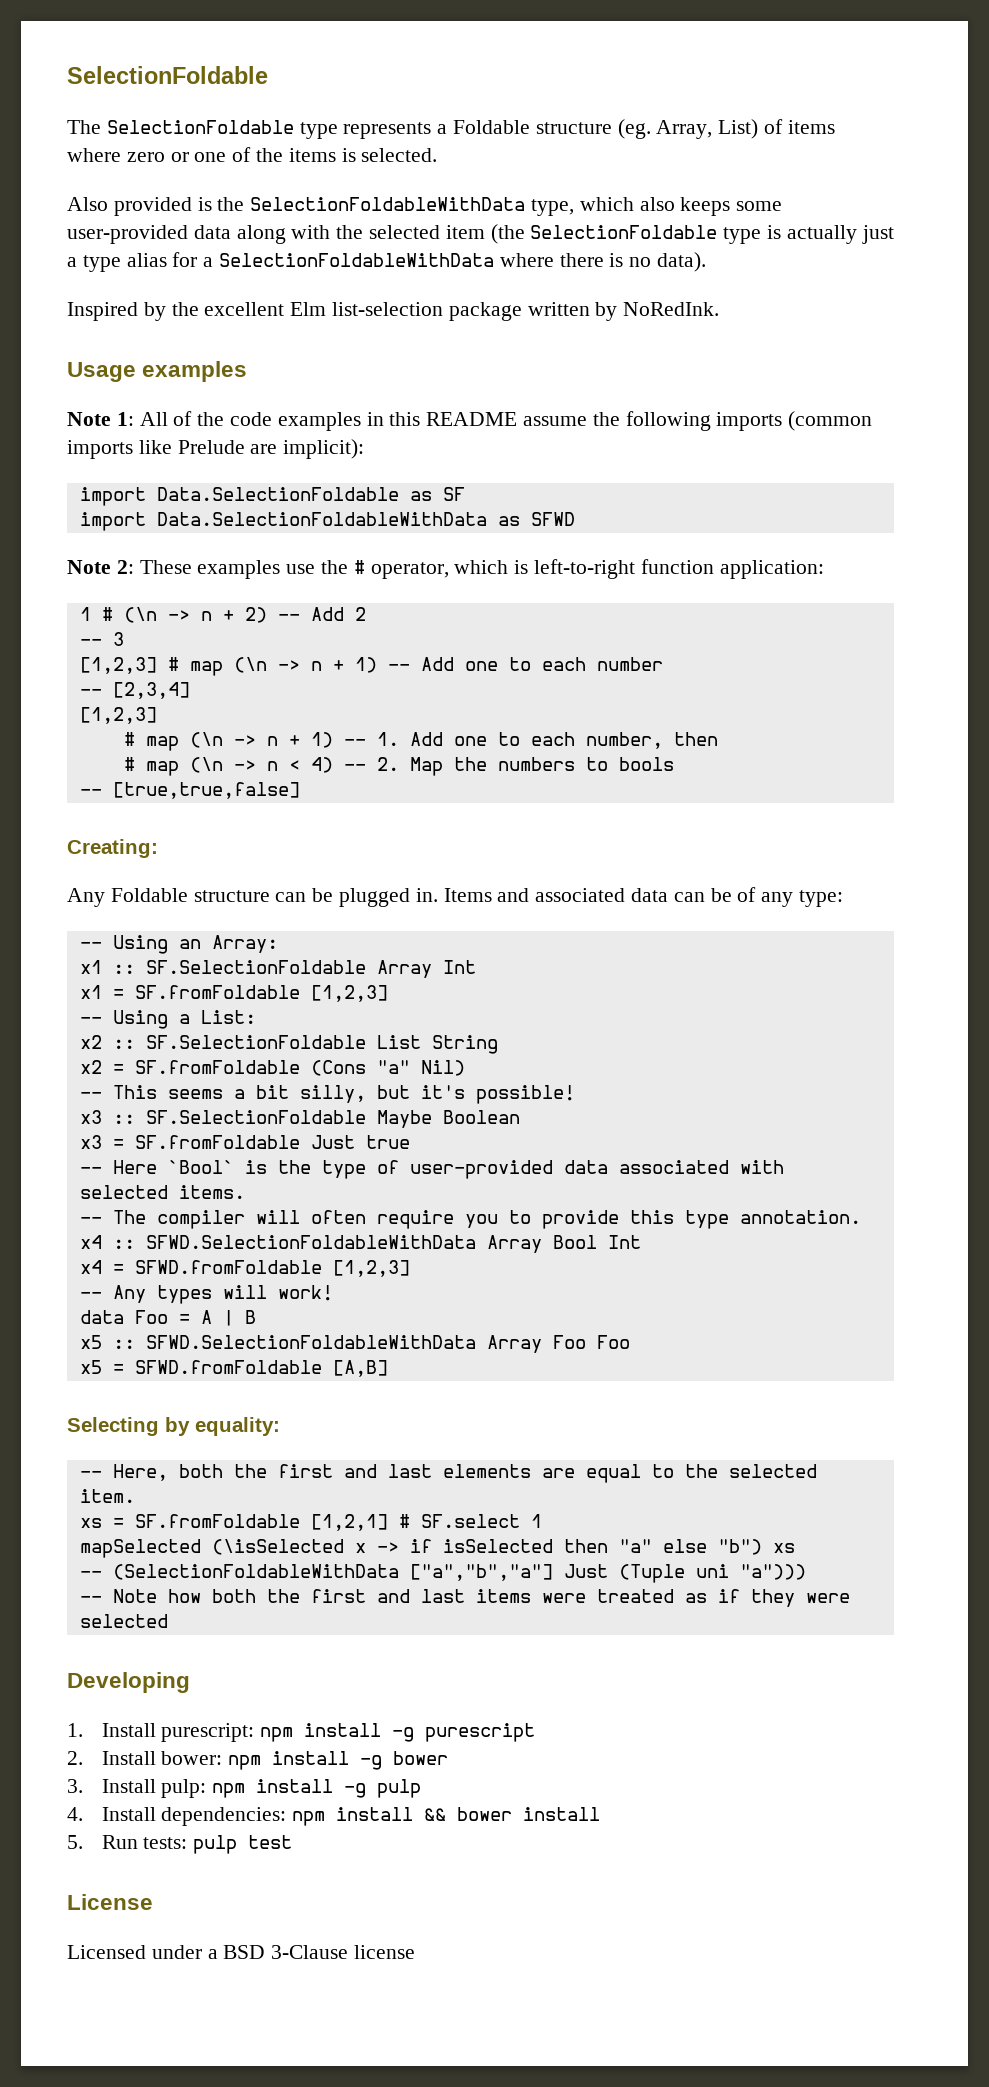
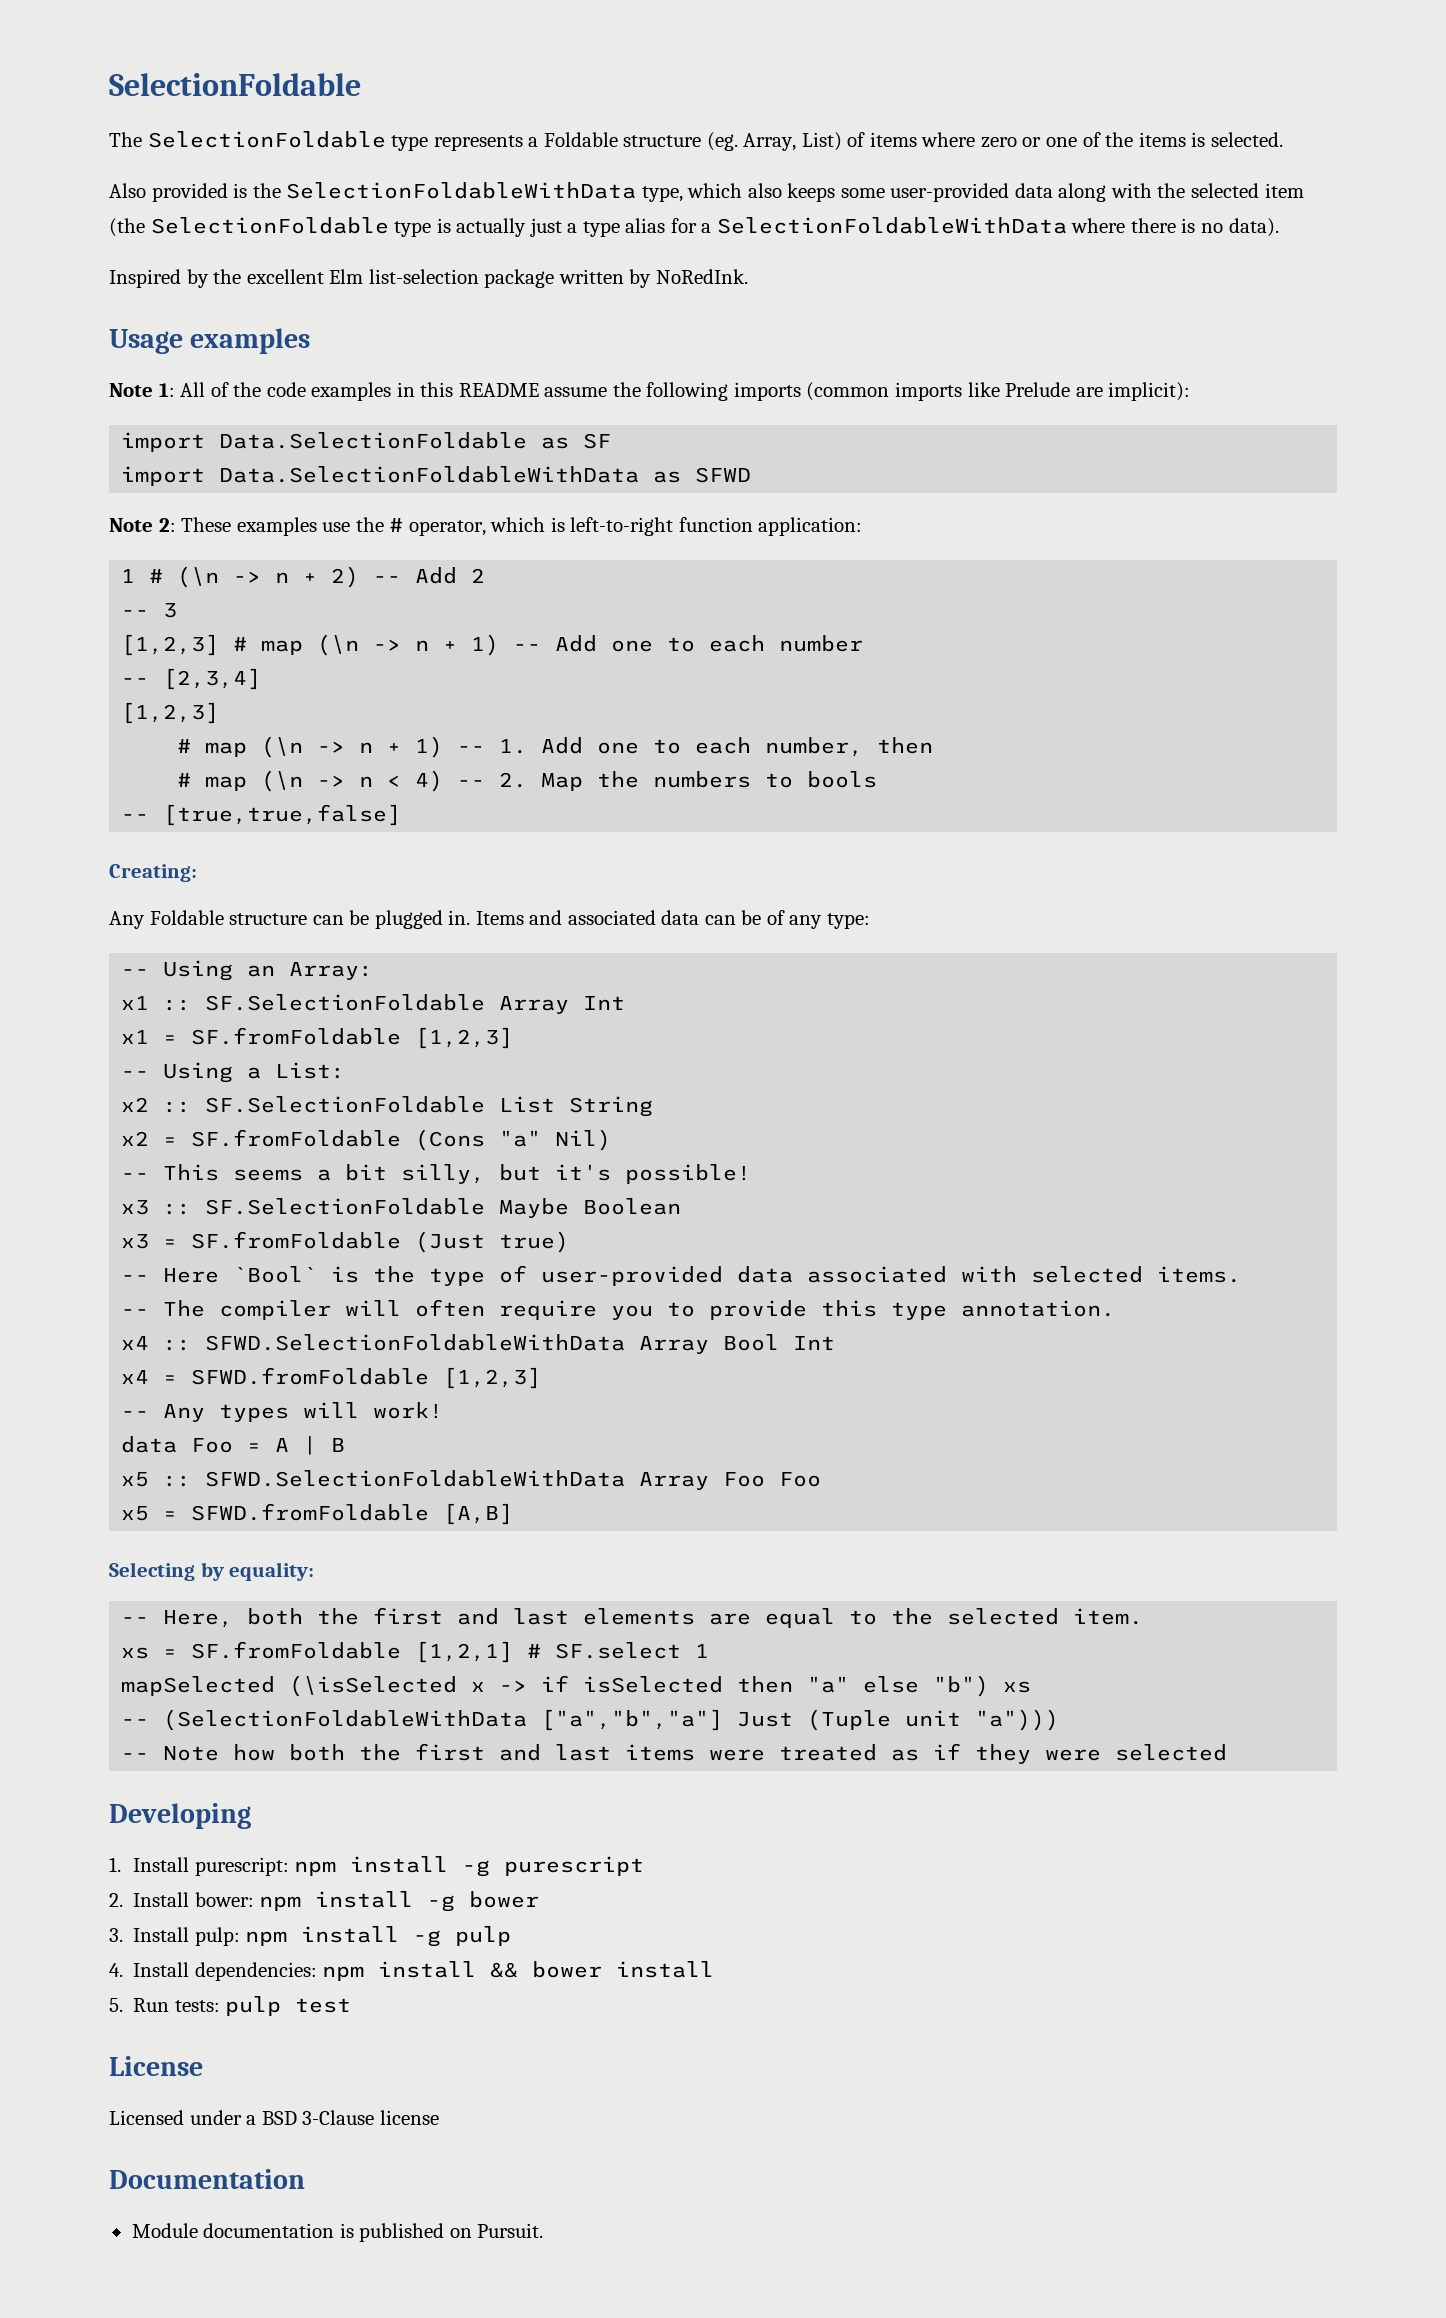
- x3 = SF.fromFoldable Just true
+ x3 = SF.fromFoldable (Just true)
- -- (SelectionFoldableWithData ["a","b","a"] Just (Tuple uni "a")))
+ -- (SelectionFoldableWithData ["a","b","a"] Just (Tuple unit "a")))
+ Documentation
+ Module documentation is published on Pursuit.

